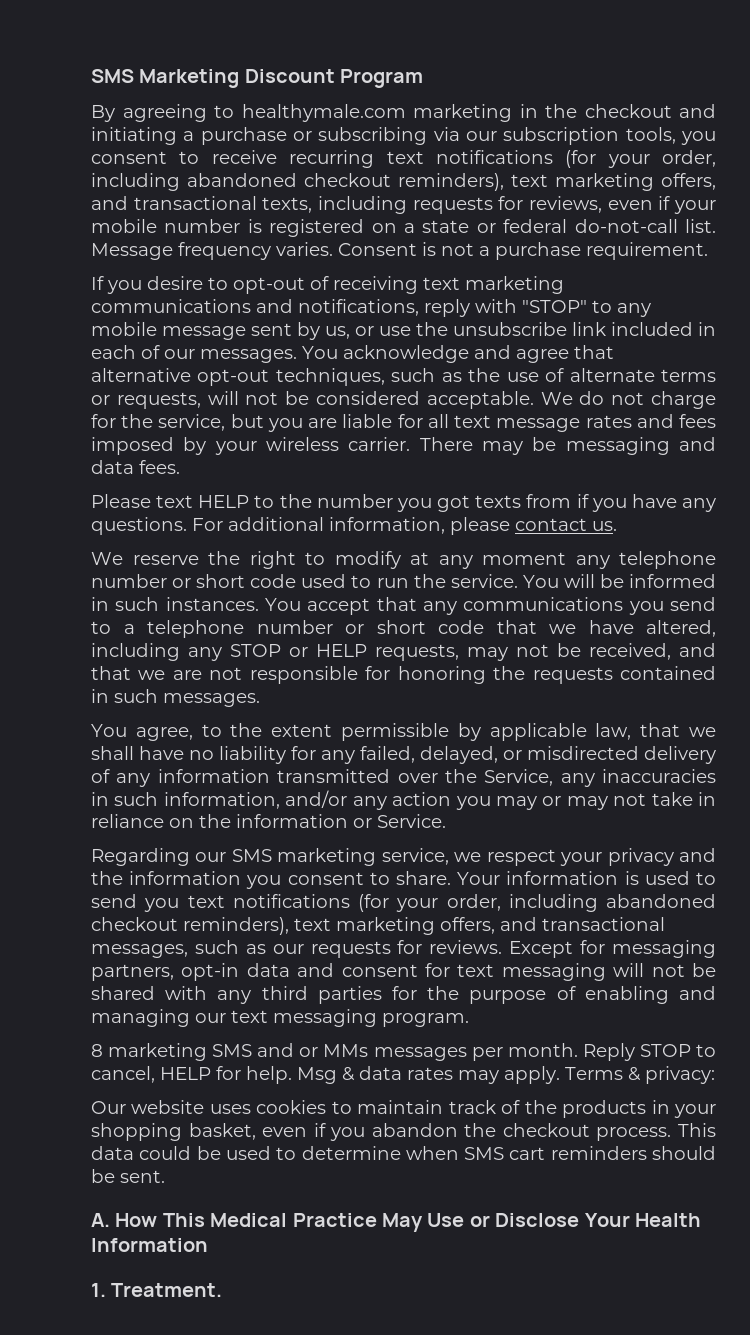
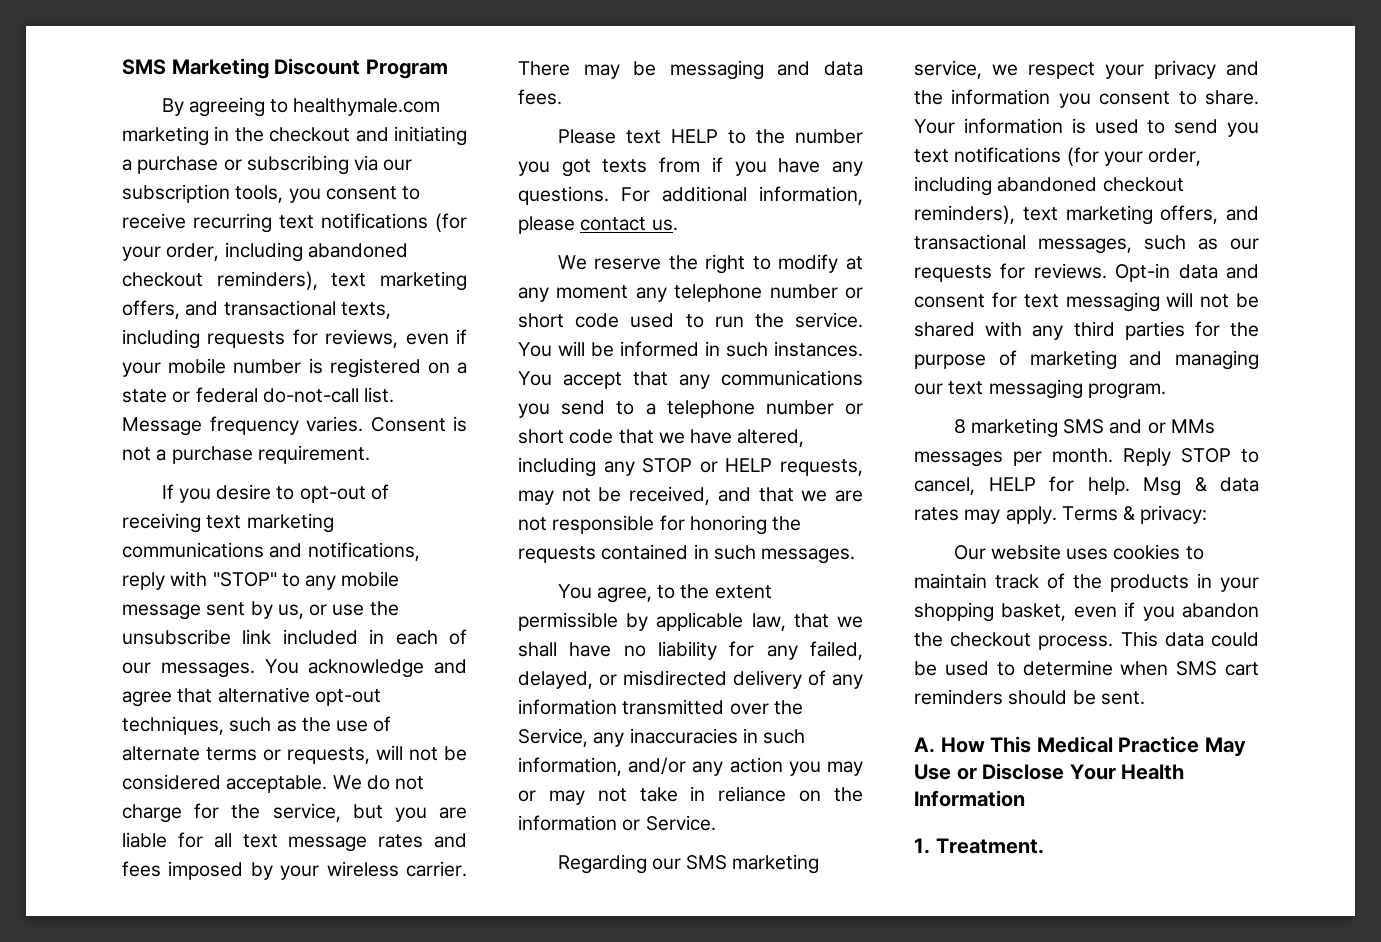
- Except for messaging partners, opt-in data and consent for text messaging will not be shared with any third parties for the purpose of enabling and managing our text messaging program.
+ Opt-in data and consent for text messaging will not be shared with any third parties for the purpose of marketing and managing our text messaging program.

